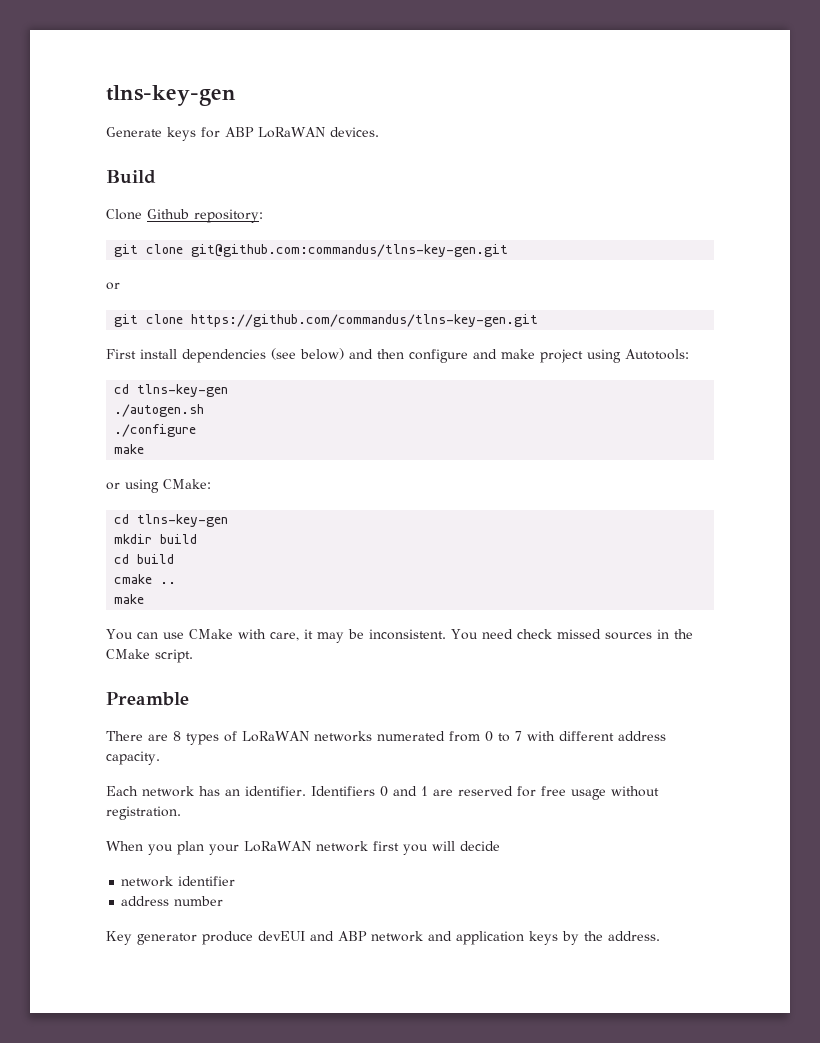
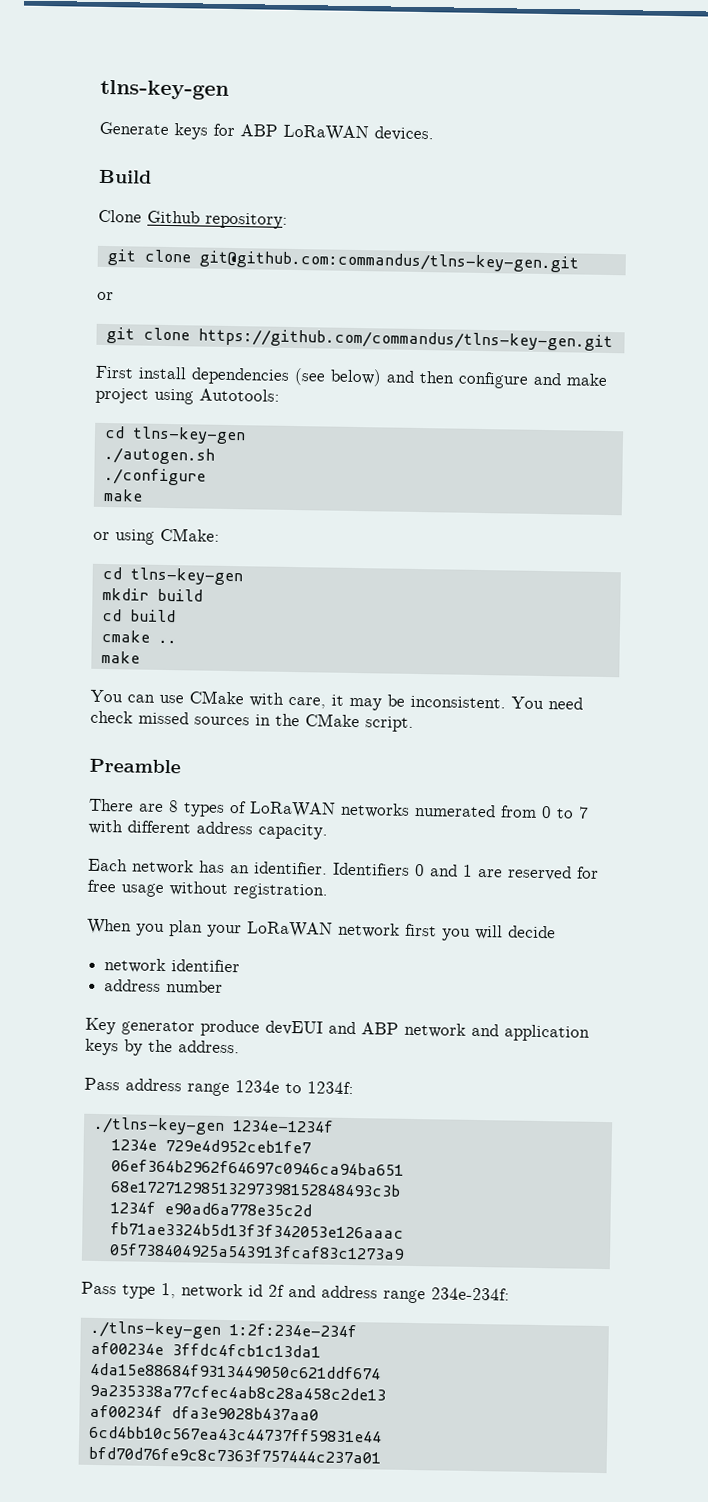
+ Pass address range 1234e to 1234f:
+ ./tlns-key-gen 1234e-1234f
+ 1234e 729e4d952ceb1fe7 06ef364b2962f64697c0946ca94ba651 68e17271298513297398152848493c3b
+ 1234f e90ad6a778e35c2d fb71ae3324b5d13f3f342053e126aaac 05f738404925a543913fcaf83c1273a9
+ Pass type 1, network id 2f and address range 234e-234f:
+ ./tlns-key-gen 1:2f:234e-234f
+ af00234e 3ffdc4fcb1c13da1 4da15e88684f9313449050c621ddf674 9a235338a77cfec4ab8c28a458c2de13
+ af00234f dfa3e9028b437aa0 6cd4bb10c567ea43c44737ff59831e44 bfd70d76fe9c8c7363f757444c237a01

